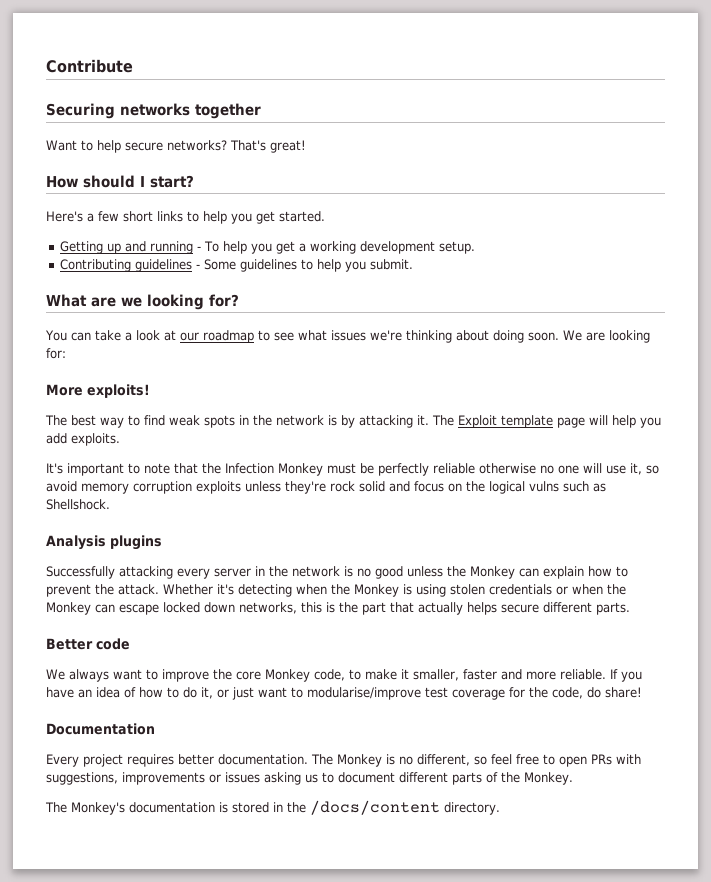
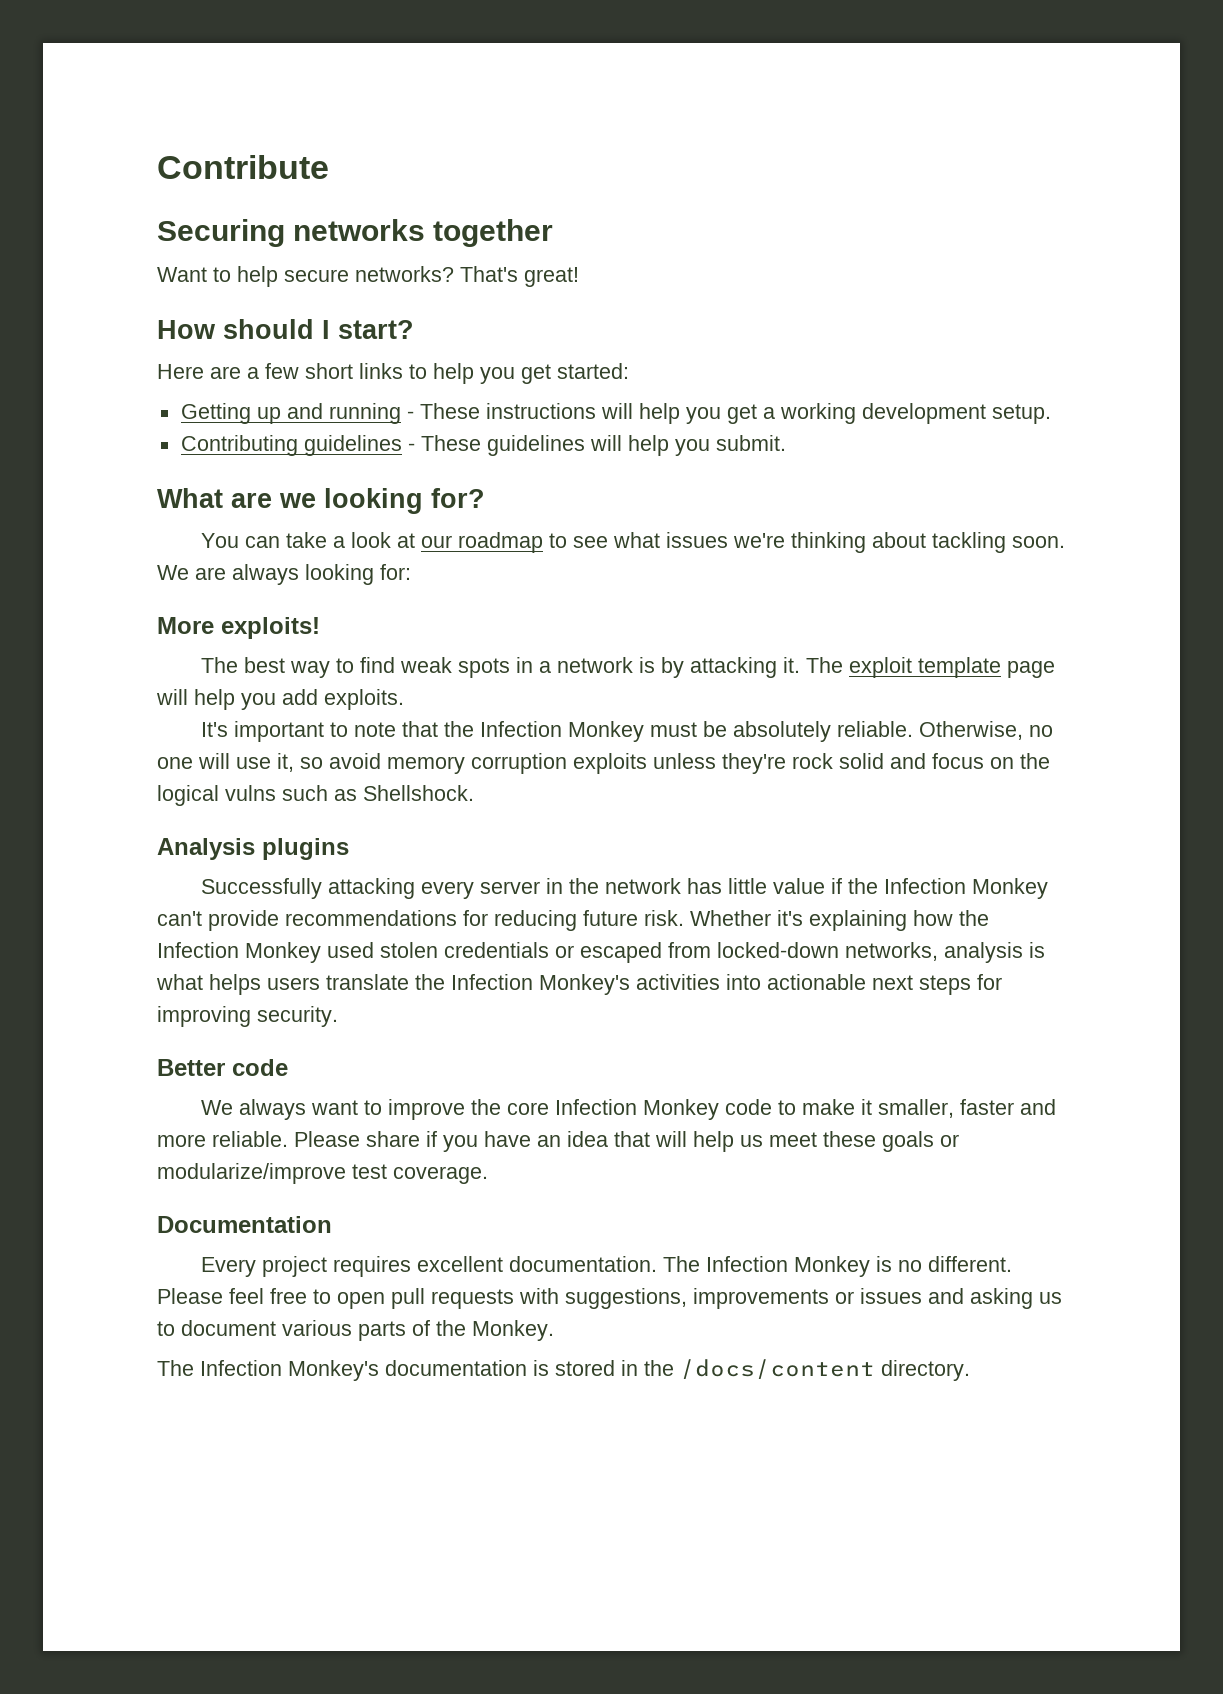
- Here's a few short links to help you get started.
+ Here are a few short links to help you get started:
- Getting up and running - To help you get a working development setup.
+ Getting up and running - These instructions will help you get a working development setup.
- Contributing guidelines - Some guidelines to help you submit.
+ Contributing guidelines - These guidelines will help you submit.
- You can take a look at our roadmap to see what issues we're thinking about doing soon.
+ You can take a look at our roadmap to see what issues we're thinking about tackling soon.
- We are looking for:
+ We are always looking for:
- The best way to find weak spots in the network is by attacking it.
+ The best way to find weak spots in a network is by attacking it.
- The Exploit template page will help you add exploits.
+ The exploit template page will help you add exploits.
- It's important to note that the Infection Monkey must be perfectly reliable otherwise no one will use it, so avoid memory corruption exploits unless they're rock solid and focus on the logical vulns such as Shellshock.
+ It's important to note that the Infection Monkey must be absolutely reliable. Otherwise, no one will use it, so avoid memory corruption exploits unless they're rock solid and focus on the logical vulns such as Shellshock.
- Successfully attacking every server in the network is no good unless the Monkey can explain how to prevent the attack. Whether it's detecting when the Monkey is using stolen credentials or when the Monkey can escape locked down networks, this is the part that actually helps secure different parts.
+ Successfully attacking every server in the network has little value if the Infection Monkey can't provide recommendations for reducing future risk. Whether it's explaining how the Infection Monkey used stolen credentials or escaped from locked-down networks, analysis is what helps users translate the Infection Monkey's activities into actionable next steps for improving security.
- We always want to improve the core Monkey code, to make it smaller, faster and more reliable.
+ We always want to improve the core Infection Monkey code to make it smaller, faster and more reliable.
- If you have an idea of how to do it, or just want to modularise/improve test coverage for the code, do share!
+ Please share if you have an idea that will help us meet these goals or modularize/improve test coverage.
- Every project requires better documentation.
+ Every project requires excellent documentation.
- The Monkey is no different, so feel free to open PRs with suggestions, improvements or issues asking us to document different parts of the Monkey.
+ The Infection Monkey is no different. Please feel free to open pull requests with suggestions, improvements or issues and asking us to document various parts of the Monkey.
- The Monkey's documentation is stored in the /docs/content directory.
+ The Infection Monkey's documentation is stored in the /docs/content directory.

